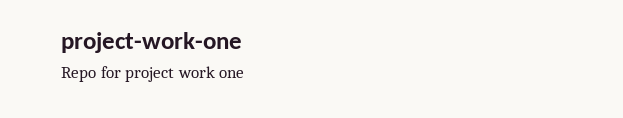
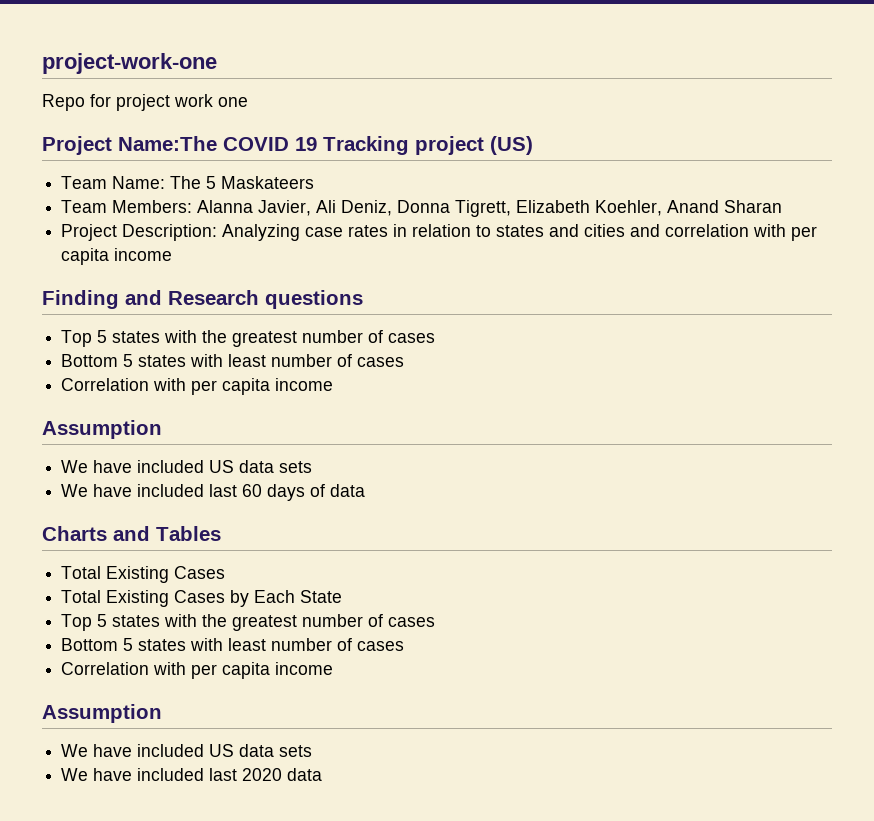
+ Project Name:The COVID 19 Tracking project (US)
+ Team Name: The 5 Maskateers
+ Team Members: Alanna Javier, Ali Deniz, Donna Tigrett, Elizabeth Koehler, Anand Sharan
+ Project Description: Analyzing case rates in relation to states and cities and correlation with per capita income
+ Finding and Research questions
+ Top 5 states with the greatest number of cases
+ Bottom 5 states with least number of cases
+ Correlation with per capita income
+ Assumption
+ We have included US data sets
+ We have included last 60 days of data
+ Charts and Tables
+ Total Existing Cases
+ Total Existing Cases by Each State
+ Top 5 states with the greatest number of cases
+ Bottom 5 states with least number of cases
+ Correlation with per capita income
+ Assumption
+ We have included US data sets
+ We have included last 2020 data

